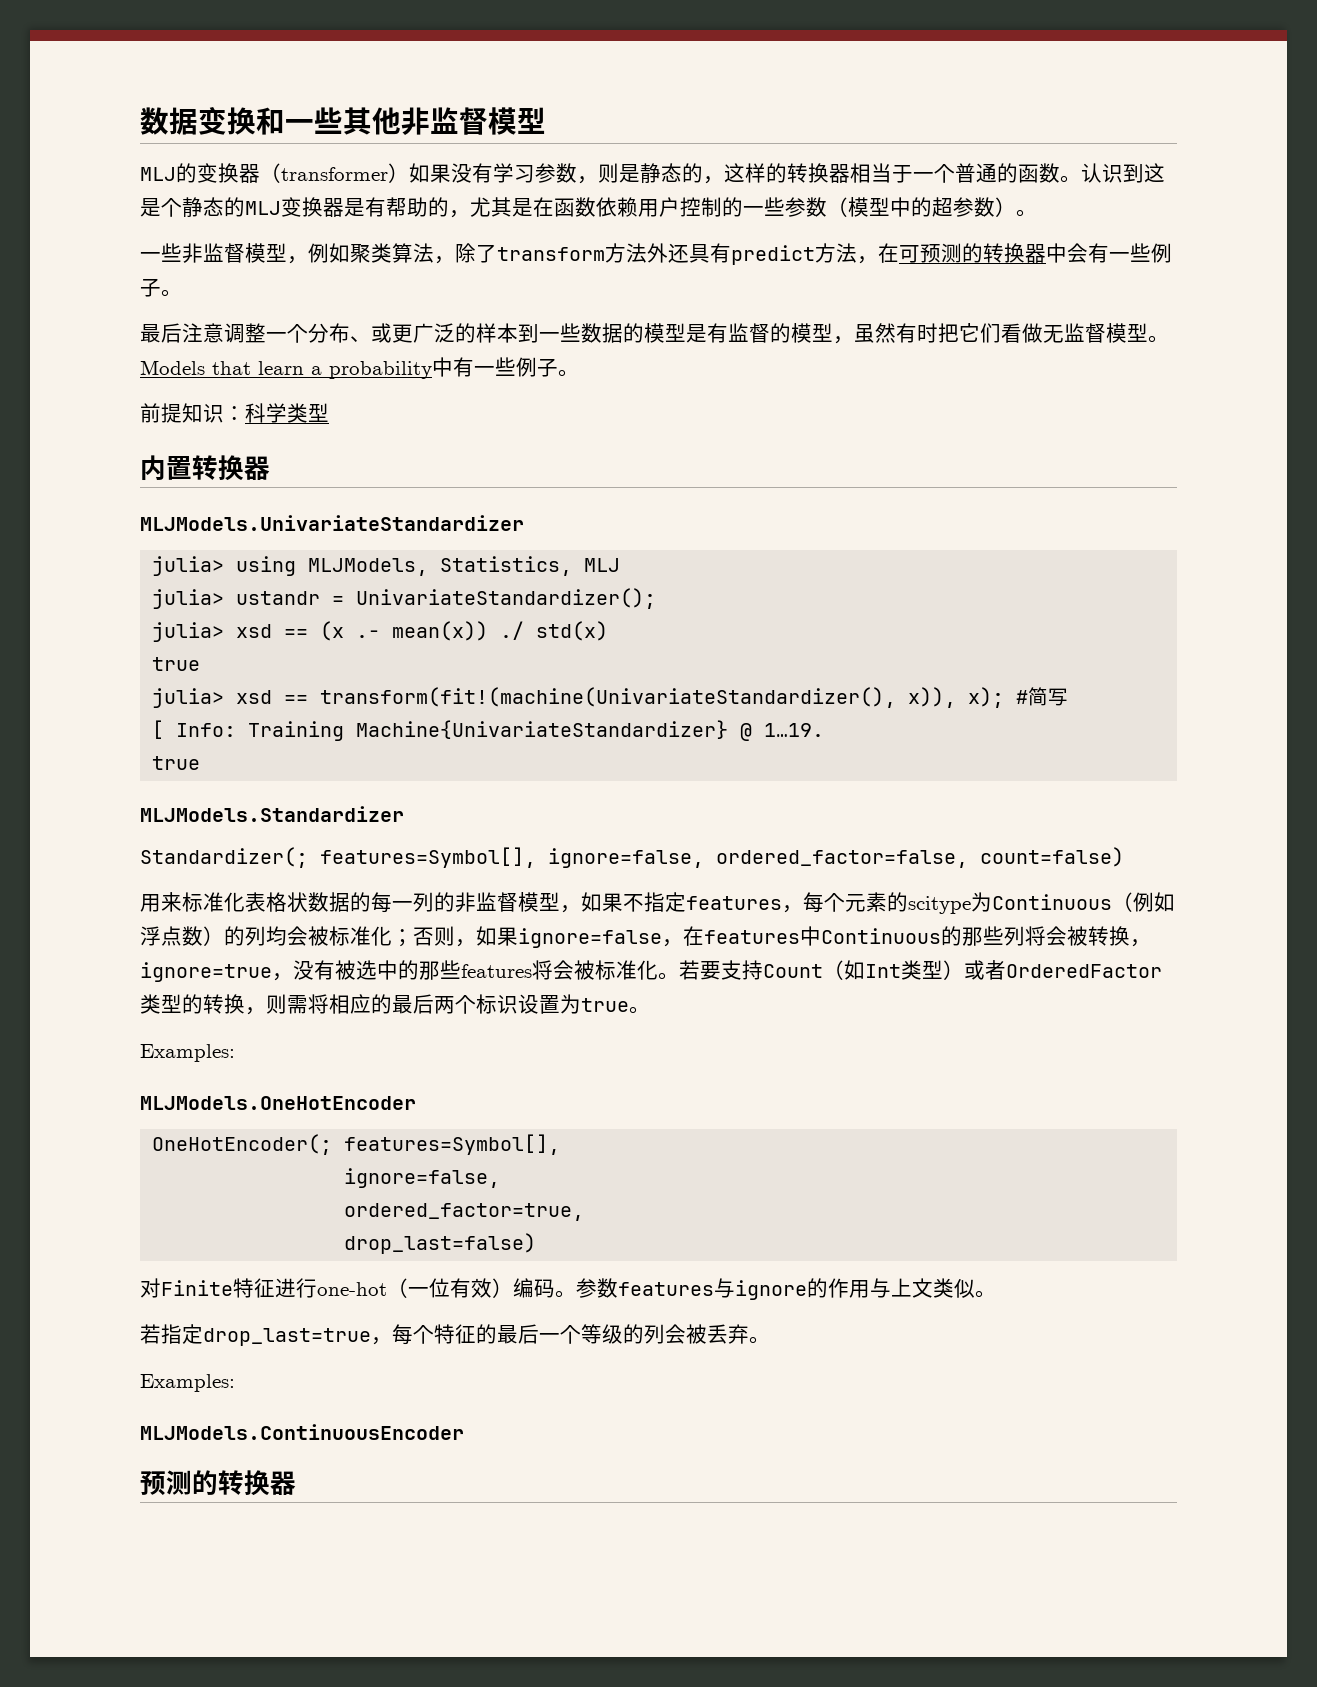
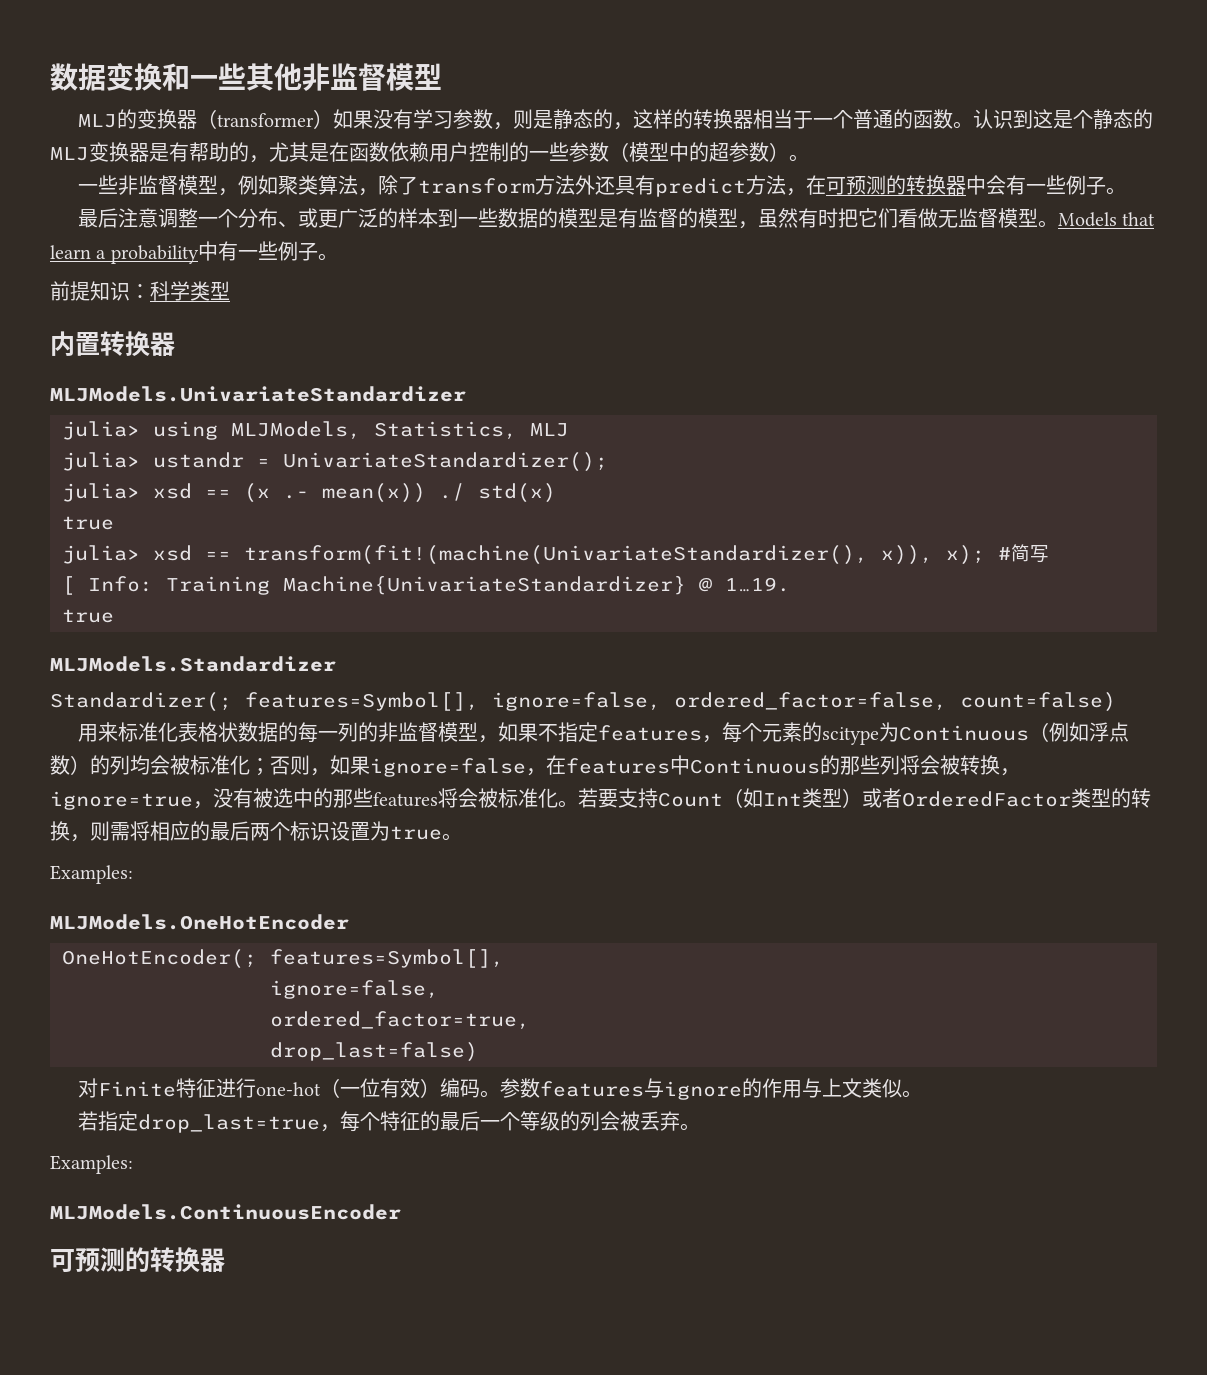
  MLJModels.ContinuousEncoder
- 预测的转换器
+ 可预测的转换器

